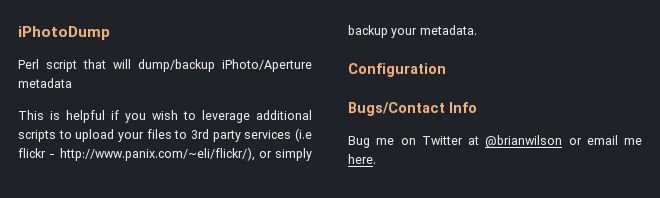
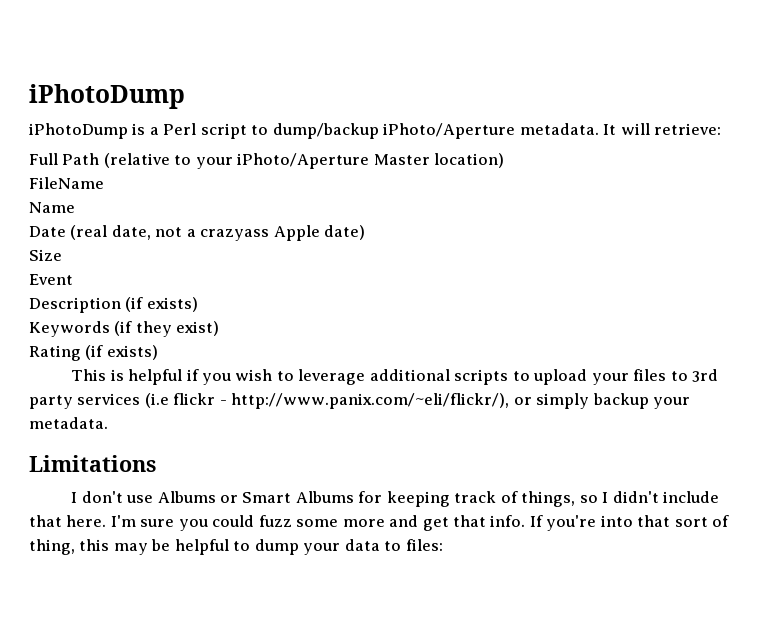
- Perl script that will dump/backup iPhoto/Aperture metadata
+ iPhotoDump is a Perl script to dump/backup iPhoto/Aperture metadata. It will retrieve:
+ Full Path (relative to your iPhoto/Aperture Master location)
+ FileName
+ Name
+ Date (real date, not a crazyass Apple date)
+ Size
+ Event
+ Description (if exists)
+ Keywords (if they exist)
+ Rating (if exists)
- Configuration
- Bugs/Contact Info
- Bug me on Twitter at @brianwilson or email me here.
+ Limitations
+ I don't use Albums or Smart Albums for keeping track of things, so I didn't include that here. I'm sure you could fuzz some more and get that info. If you're into that sort of thing, this may be helpful to dump your data to files:

